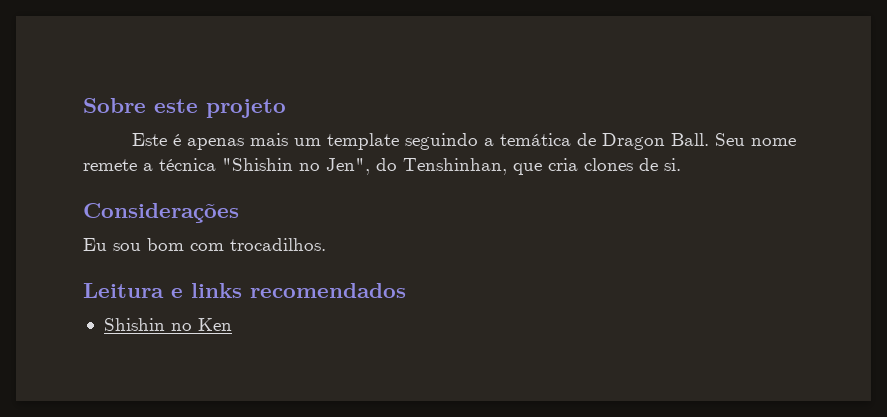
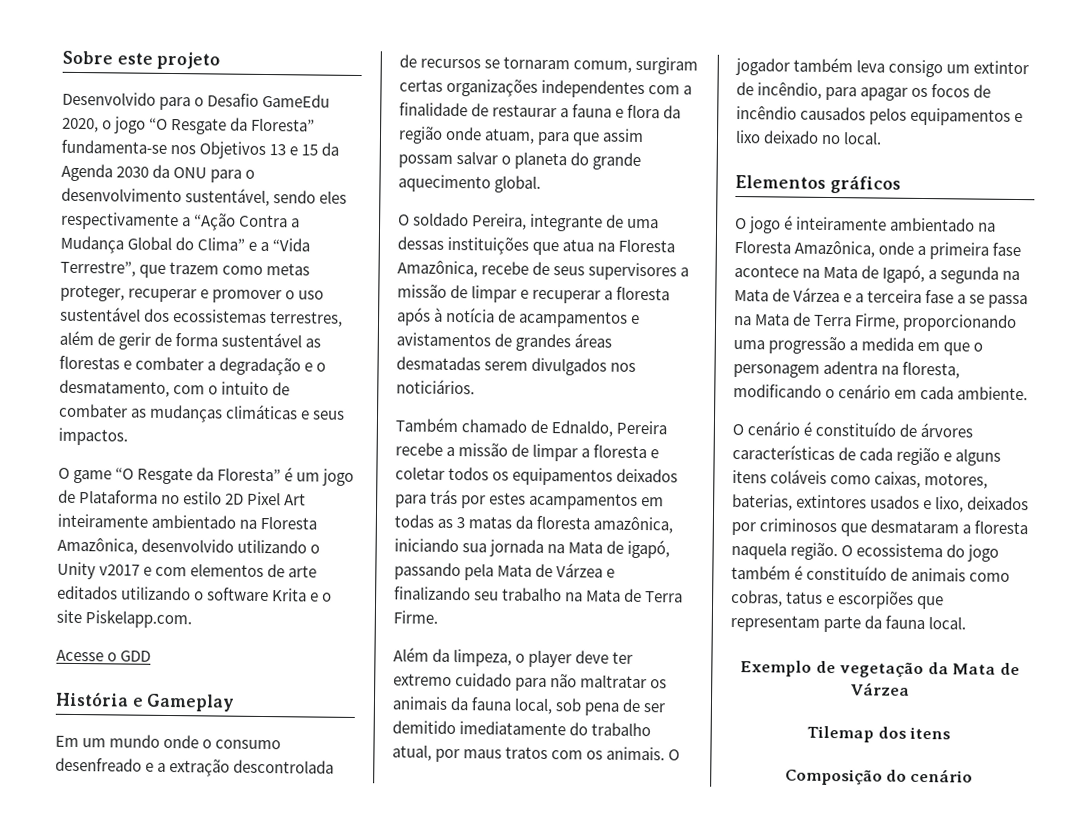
- Este é apenas mais um template seguindo a temática de Dragon Ball. Seu nome remete a técnica "Shishin no Jen", do Tenshinhan, que cria clones de si.
- Considerações
- Eu sou bom com trocadilhos.
- Leitura e links recomendados
- Shishin no Ken
+ Desenvolvido para o Desafio GameEdu 2020, o jogo “O Resgate da Floresta” fundamenta-se nos Objetivos 13 e 15 da Agenda 2030 da ONU para o desenvolvimento sustentável, sendo eles respectivamente a “Ação Contra a Mudança Global do Clima” e a “Vida Terrestre”, que trazem como metas proteger, recuperar e promover o uso sustentável dos ecossistemas terrestres, além de gerir de forma sustentável as florestas e combater a degradação e o desmatamento, com o intuito de combater as mudanças climáticas e seus impactos.
+ O game “O Resgate da Floresta” é um jogo de Plataforma no estilo 2D Pixel Art inteiramente ambientado na Floresta Amazônica, desenvolvido utilizando o Unity v2017 e com elementos de arte editados utilizando o software Krita e o site Piskelapp.com.
+ Acesse o GDD
+ História e Gameplay
+ Em um mundo onde o consumo desenfreado e a extração descontrolada de recursos se tornaram comum, surgiram certas organizações independentes com a finalidade de restaurar a fauna e flora da região onde atuam, para que assim possam salvar o planeta do grande aquecimento global.
+ O soldado Pereira, integrante de uma dessas instituições que atua na Floresta Amazônica, recebe de seus supervisores a missão de limpar e recuperar a floresta após à notícia de acampamentos e avistamentos de grandes áreas desmatadas serem divulgados nos noticiários.
+ Também chamado de Ednaldo, Pereira recebe a missão de limpar a floresta e coletar todos os equipamentos deixados para trás por estes acampamentos em todas as 3 matas da floresta amazônica, iniciando sua jornada na Mata de igapó, passando pela Mata de Várzea e finalizando seu trabalho na Mata de Terra Firme.
+ Além da limpeza, o player deve ter extremo cuidado para não maltratar os animais da fauna local, sob pena de ser demitido imediatamente do trabalho atual, por maus tratos com os animais. O jogador também leva consigo um extintor de incêndio, para apagar os focos de incêndio causados pelos equipamentos e lixo deixado no local.
+ Elementos gráficos
+ O jogo é inteiramente ambientado na Floresta Amazônica, onde a primeira fase acontece na Mata de Igapó, a segunda na Mata de Várzea e a terceira fase a se passa na Mata de Terra Firme, proporcionando uma progressão a medida em que o personagem adentra na floresta, modificando o cenário em cada ambiente.
+ O cenário é constituído de árvores características de cada região e alguns itens coláveis como caixas, motores, baterias, extintores usados e lixo, deixados por criminosos que desmataram a floresta naquela região. O ecossistema do jogo também é constituído de animais como cobras, tatus e escorpiões que representam parte da fauna local.
+ Exemplo de vegetação da Mata de Várzea
+ Tilemap dos itens
+ Composição do cenário

